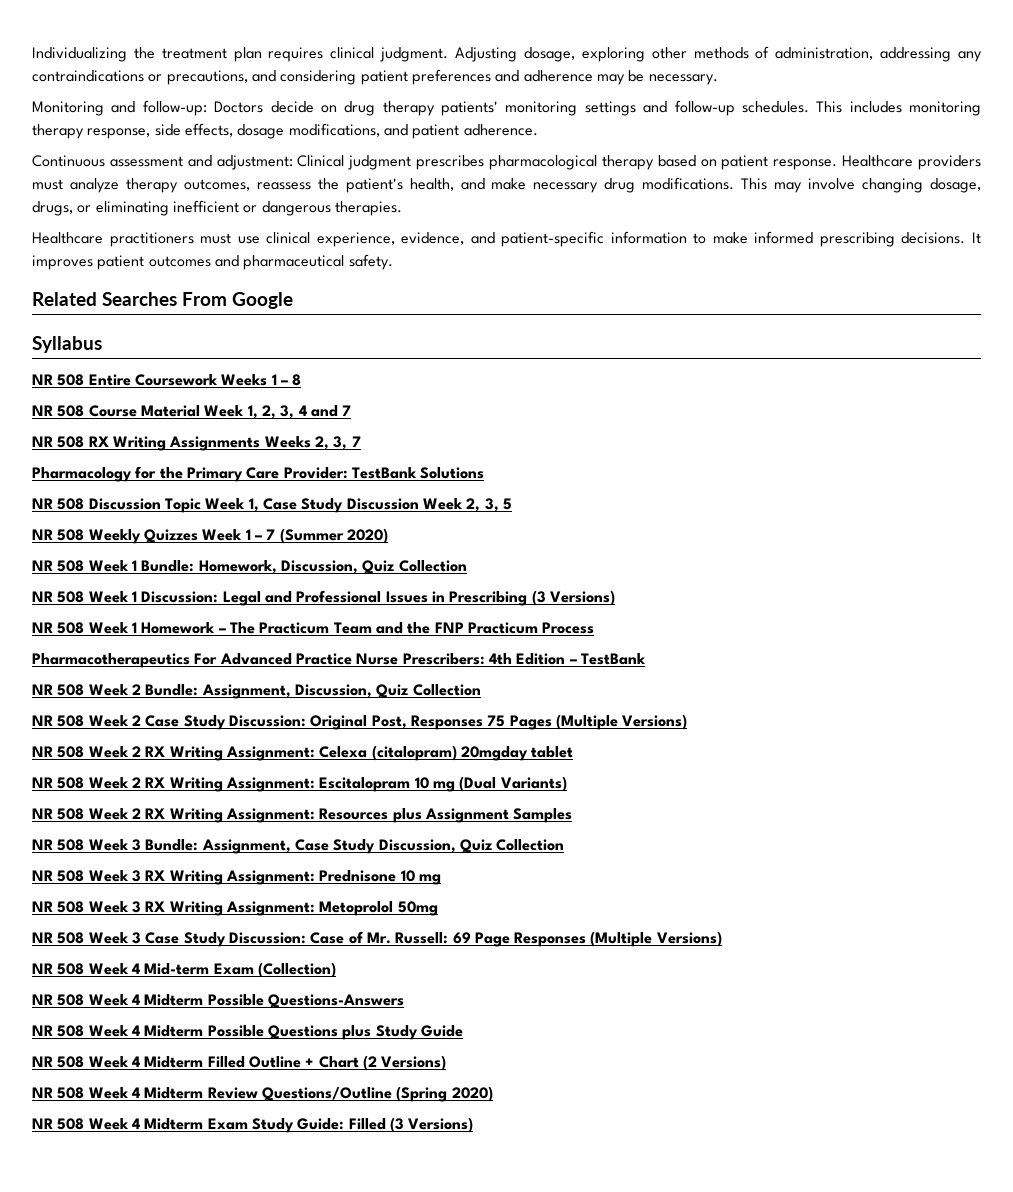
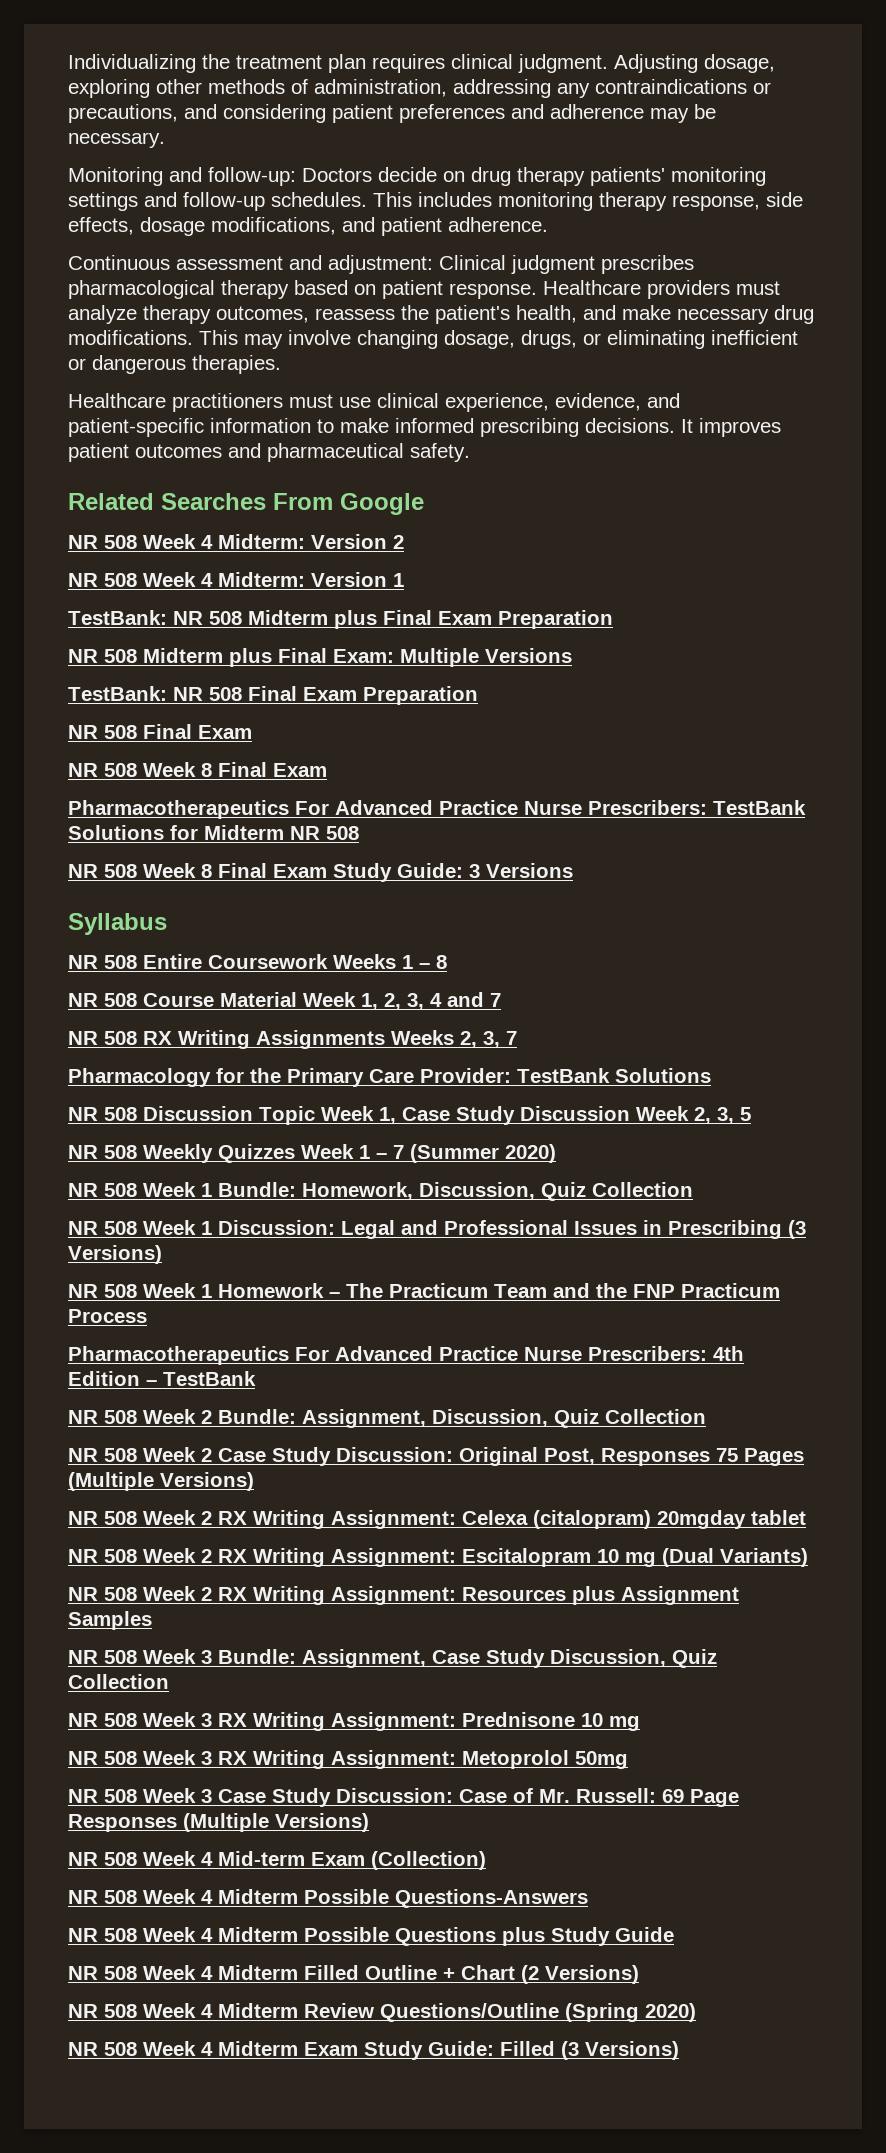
+ NR 508 Week 4 Midterm: Version 2
+ NR 508 Week 4 Midterm: Version 1
+ TestBank: NR 508 Midterm plus Final Exam Preparation
+ NR 508 Midterm plus Final Exam: Multiple Versions
+ TestBank: NR 508 Final Exam Preparation
+ NR 508 Final Exam
+ NR 508 Week 8 Final Exam
+ Pharmacotherapeutics For Advanced Practice Nurse Prescribers: TestBank Solutions for Midterm NR 508
+ NR 508 Week 8 Final Exam Study Guide: 3 Versions

